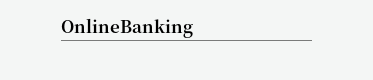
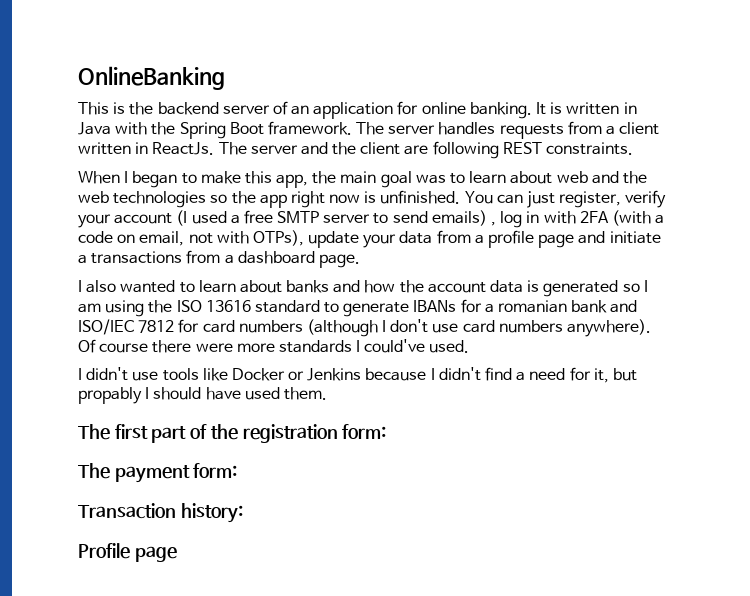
+ This is the backend server of an application for online banking. It is written in Java with the Spring Boot framework. The server handles requests from a client written in ReactJs. The server and the client are following REST constraints.
+ When I began to make this app, the main goal was to learn about web and the web technologies so the app right now is unfinished. You can just register, verify your account (I used a free SMTP server to send emails) , log in with 2FA (with a code on email, not with OTPs), update your data from a profile page and initiate a transactions from a dashboard page.
+ I also wanted to learn about banks and how the account data is generated so I am using the ISO 13616 standard to generate IBANs for a romanian bank and ISO/IEC 7812 for card numbers (although I don't use card numbers anywhere). Of course there were more standards I could've used.
+ I didn't use tools like Docker or Jenkins because I didn't find a need for it, but propably I should have used them.
+ The first part of the registration form:
+ The payment form:
+ Transaction history:
+ Profile page

